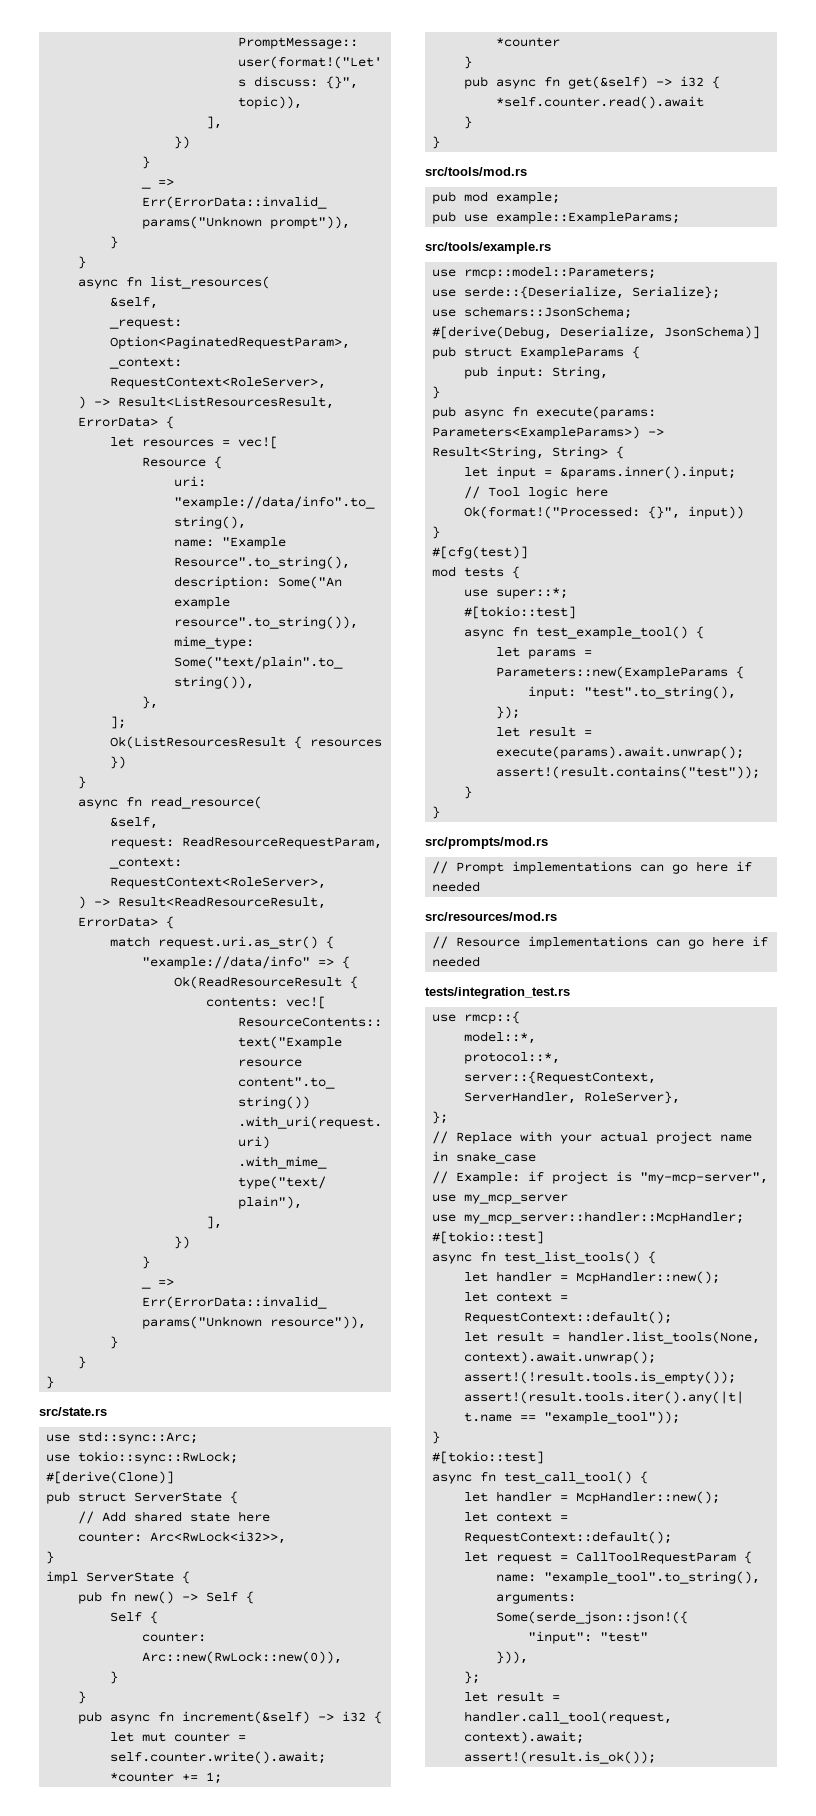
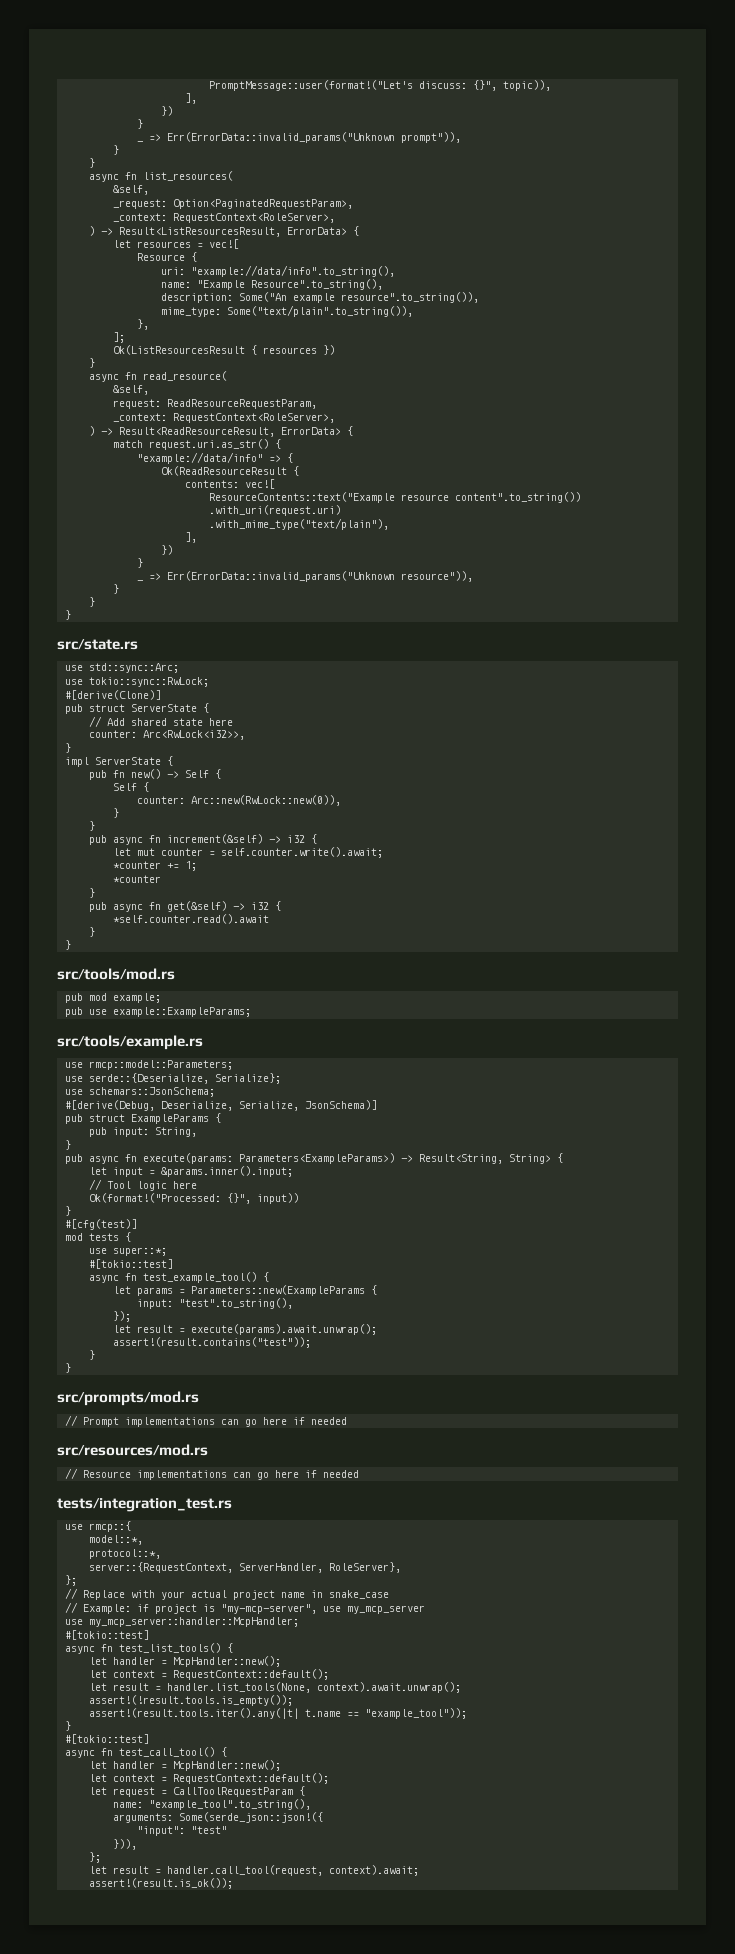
- #[derive(Debug, Deserialize, JsonSchema)]
+ #[derive(Debug, Deserialize, Serialize, JsonSchema)]

